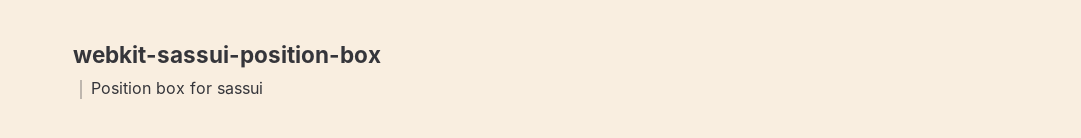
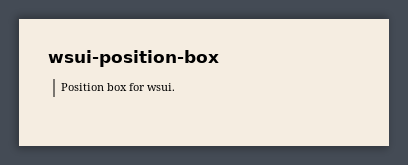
- webkit-sassui-position-box
+ wsui-position-box
- Position box for sassui
+ Position box for wsui.

